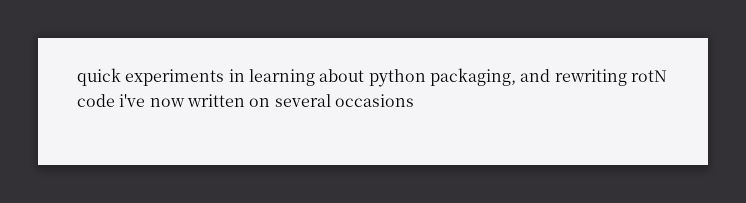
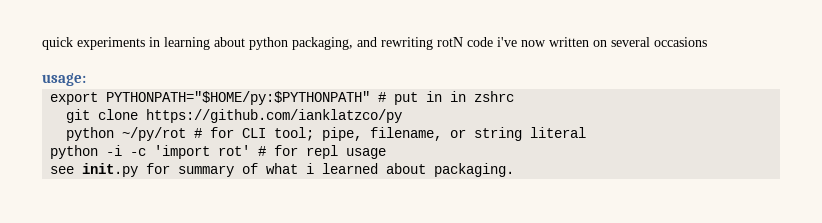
+ usage:
+ export PYTHONPATH="$HOME/py:$PYTHONPATH" # put in in zshrc
+ git clone https://github.com/ianklatzco/py
+ python ~/py/rot # for CLI tool; pipe, filename, or string literal
+ python -i -c 'import rot' # for repl usage
+ see init.py for summary of what i learned about packaging.

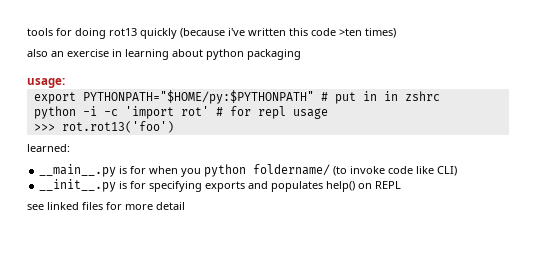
- quick experiments in learning about python packaging, and rewriting rotN code i've now written on several occasions
+ tools for doing rot13 quickly (because i've written this code >ten times)
+ also an exercise in learning about python packaging
- git clone https://github.com/ianklatzco/py
- python ~/py/rot # for CLI tool; pipe, filename, or string literal
- see init.py for summary of what i learned about packaging.
+ >>> rot.rot13('foo')
+ learned:
+ __main__.py is for when you python foldername/ (to invoke code like CLI)
+ __init__.py is for specifying exports and populates help() on REPL
+ see linked files for more detail

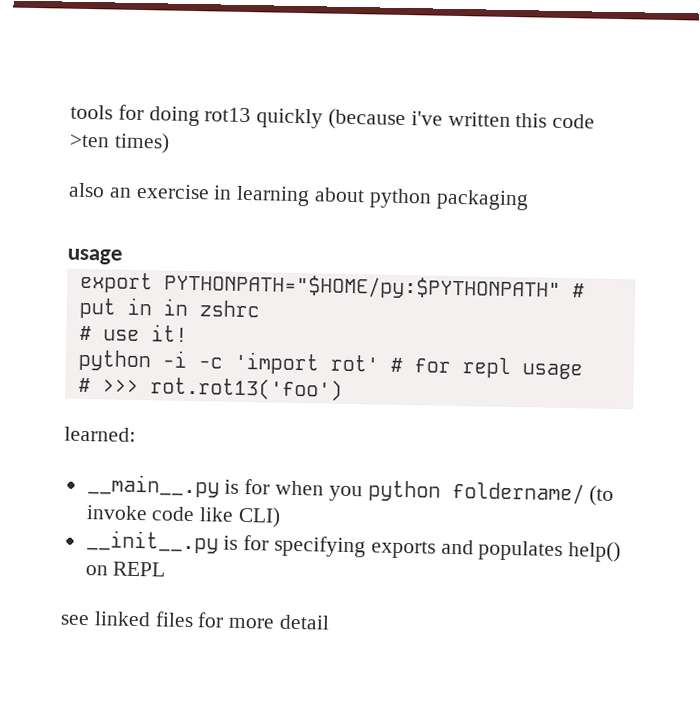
  also an exercise in learning about python packaging
- usage:
+ usage
+ # use it!
- >>> rot.rot13('foo')
+ # >>> rot.rot13('foo')

